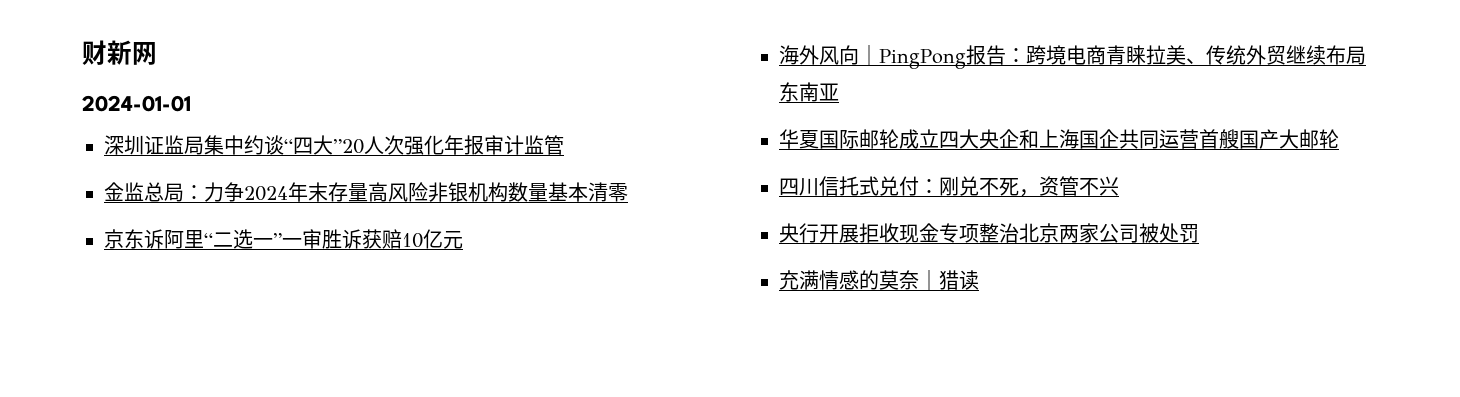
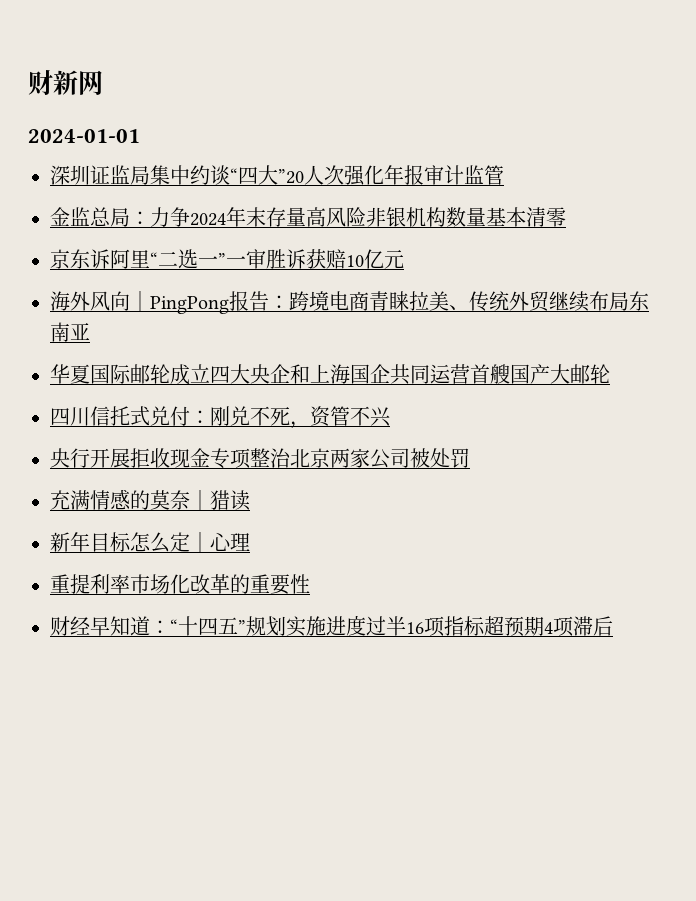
+ 新年目标怎么定｜心理
+ 重提利率市场化改革的重要性
+ 财经早知道：“十四五”规划实施进度过半16项指标超预期4项滞后

